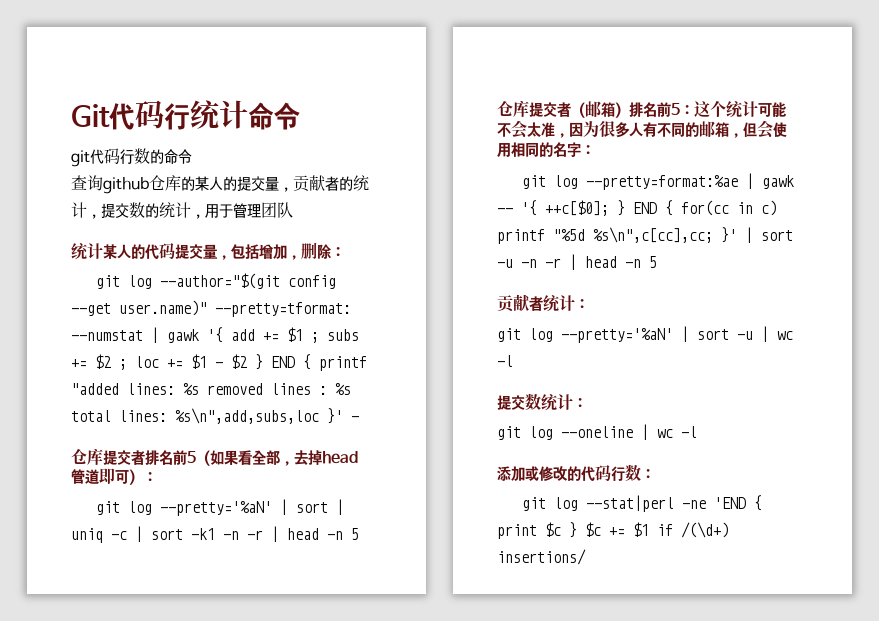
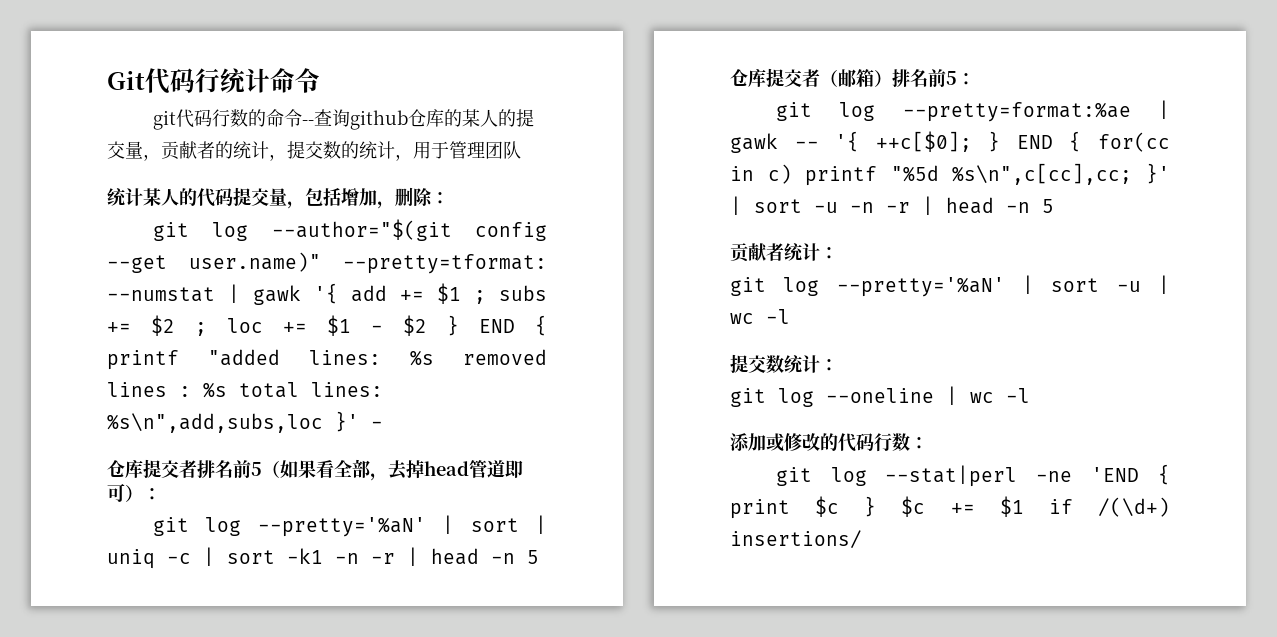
- git代码行数的命令
- 查询github仓库的某人的提交量，贡献者的统计，提交数的统计，用于管理团队
+ git代码行数的命令--查询github仓库的某人的提交量，贡献者的统计，提交数的统计，用于管理团队
- 仓库提交者（邮箱）排名前5：这个统计可能不会太准，因为很多人有不同的邮箱，但会使用相同的名字：
+ 仓库提交者（邮箱）排名前5：

